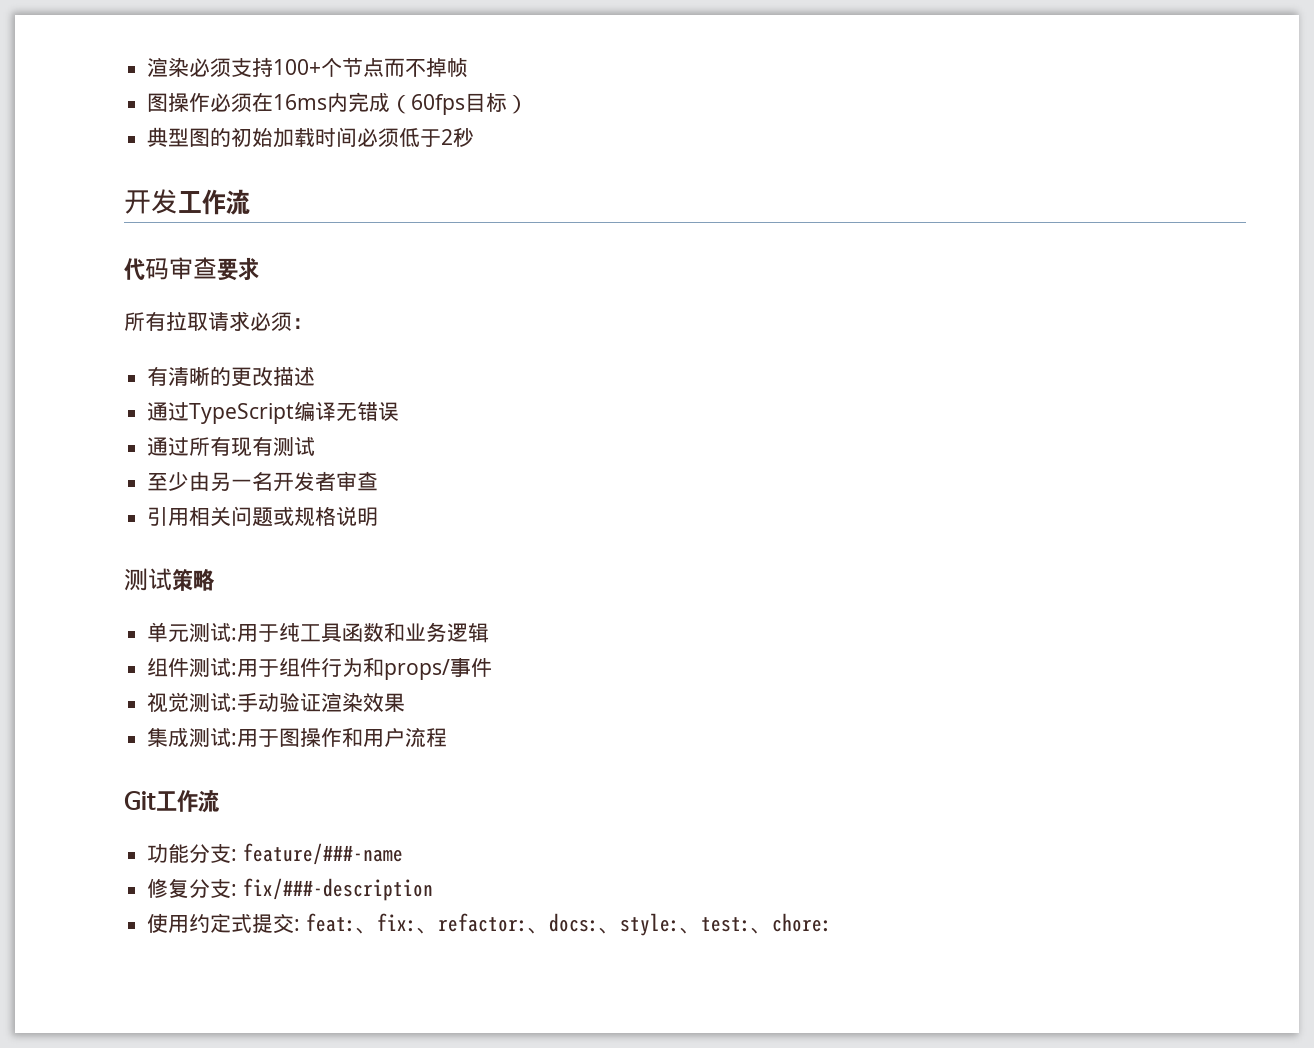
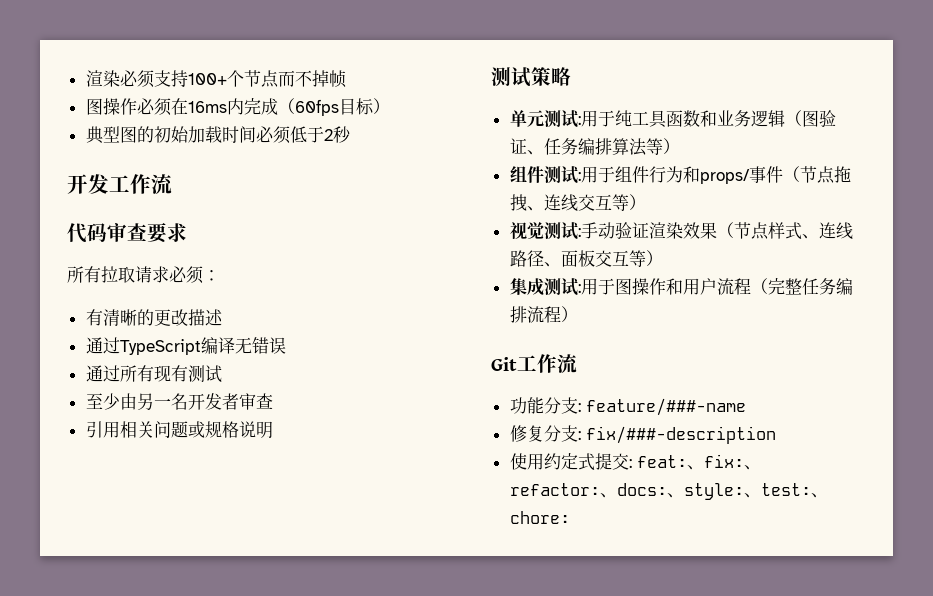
- 单元测试:用于纯工具函数和业务逻辑
+ 单元测试:用于纯工具函数和业务逻辑（图验证、任务编排算法等）
- 组件测试:用于组件行为和props/事件
+ 组件测试:用于组件行为和props/事件（节点拖拽、连线交互等）
- 视觉测试:手动验证渲染效果
+ 视觉测试:手动验证渲染效果（节点样式、连线路径、面板交互等）
- 集成测试:用于图操作和用户流程
+ 集成测试:用于图操作和用户流程（完整任务编排流程）

